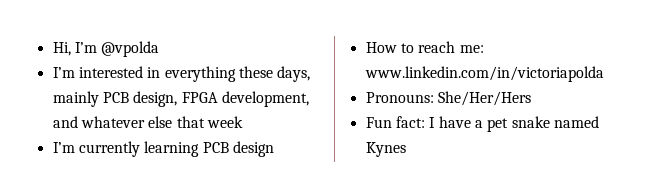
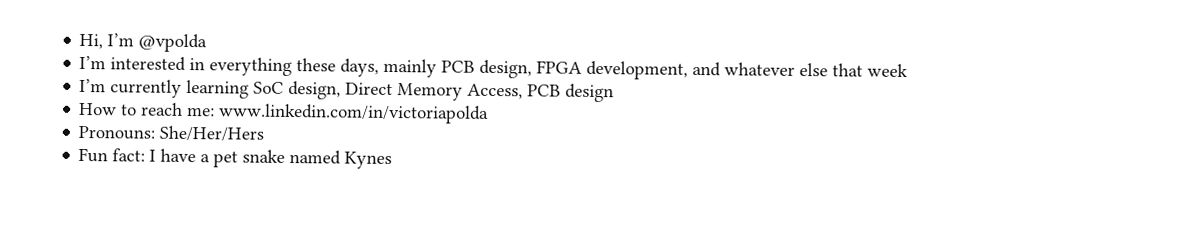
- I’m currently learning PCB design
+ I’m currently learning SoC design, Direct Memory Access, PCB design

